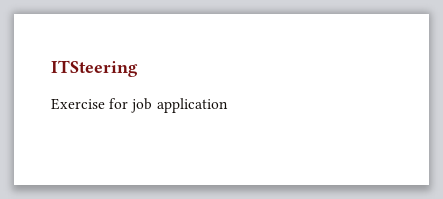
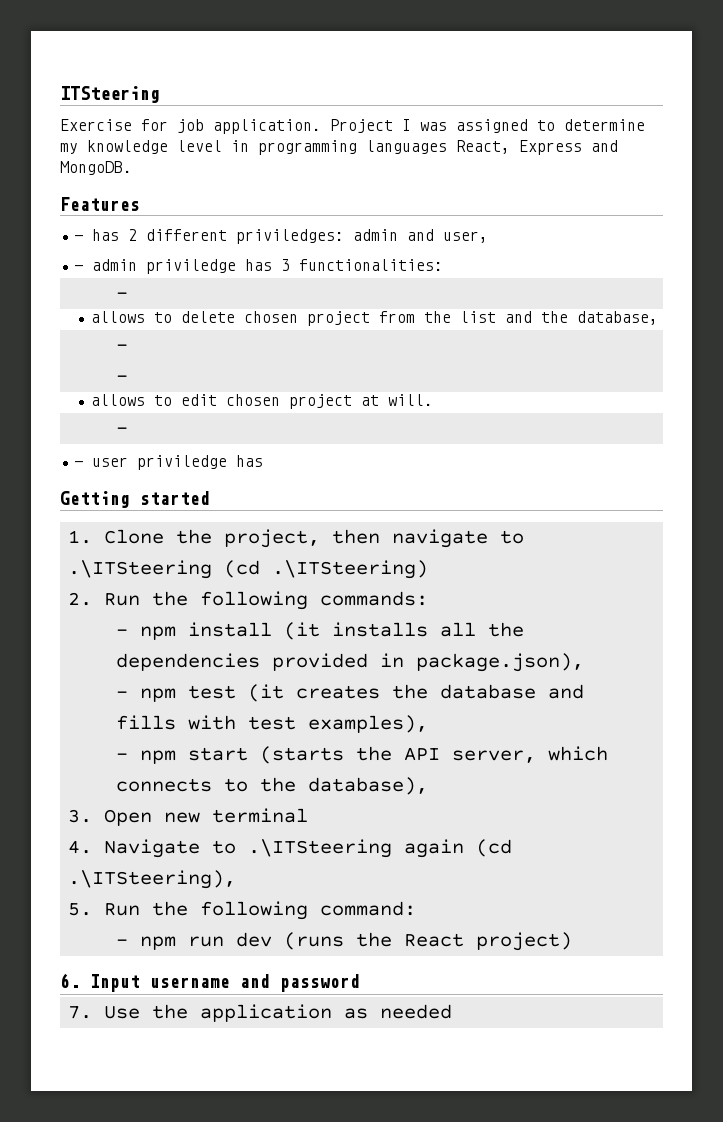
- Exercise for job application
+ Exercise for job application. Project I was assigned to determine my knowledge level in programming languages React, Express and MongoDB.
+ Features
+ - has 2 different priviledges: admin and user,
+ - admin priviledge has 3 functionalities:
+ -
+ allows to delete chosen project from the list and the database,
+ -
+ -
+ allows to edit chosen project at will.
+ -
+ - user priviledge has
+ Getting started
+ 1. Clone the project, then navigate to .\ITSteering (cd .\ITSteering)
+ 2. Run the following commands:
+ - npm install (it installs all the dependencies provided in package.json),
+ - npm test (it creates the database and fills with test examples),
+ - npm start (starts the API server, which connects to the database),
+ 3. Open new terminal
+ 4. Navigate to .\ITSteering again (cd .\ITSteering),
+ 5. Run the following command:
+ - npm run dev (runs the React project)
+ 6. Input username and password
+ 7. Use the application as needed

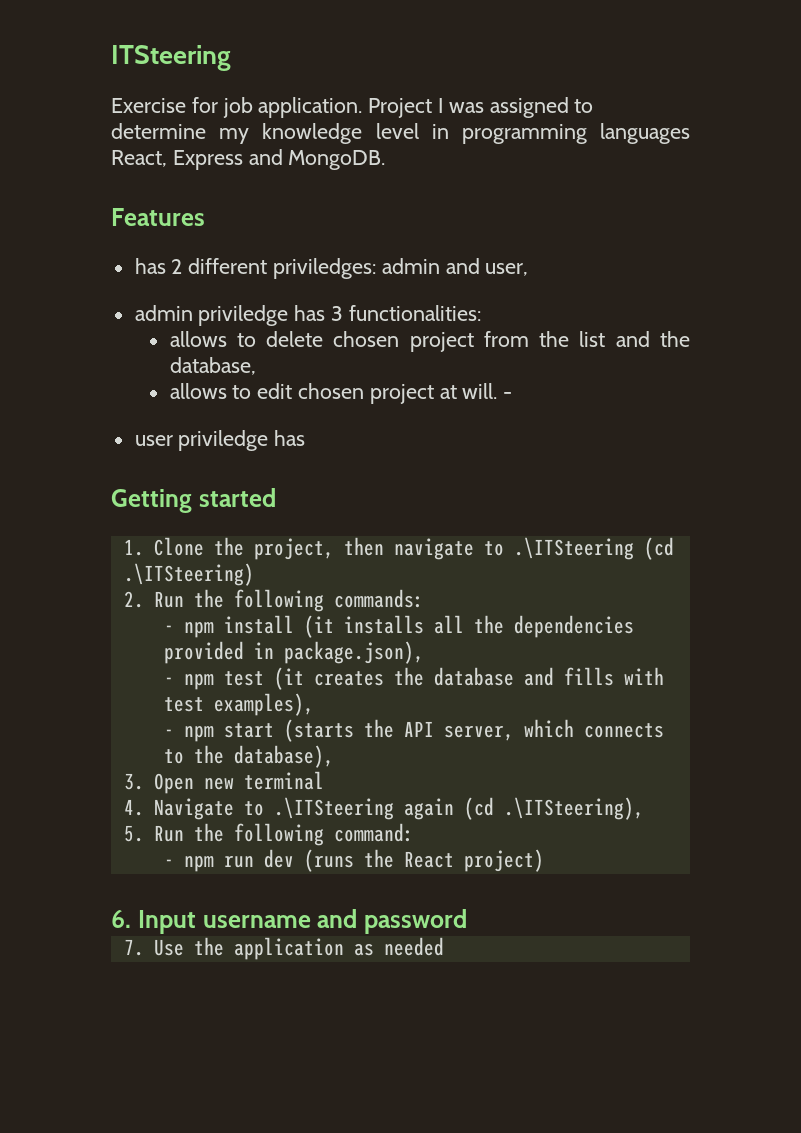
- - has 2 different priviledges: admin and user,
+ has 2 different priviledges: admin and user,
- - admin priviledge has 3 functionalities:
- -
+ admin priviledge has 3 functionalities:
  allows to delete chosen project from the list and the database,
- -
- -
- allows to edit chosen project at will.
- -
- - user priviledge has
+ allows to edit chosen project at will. -
+ user priviledge has

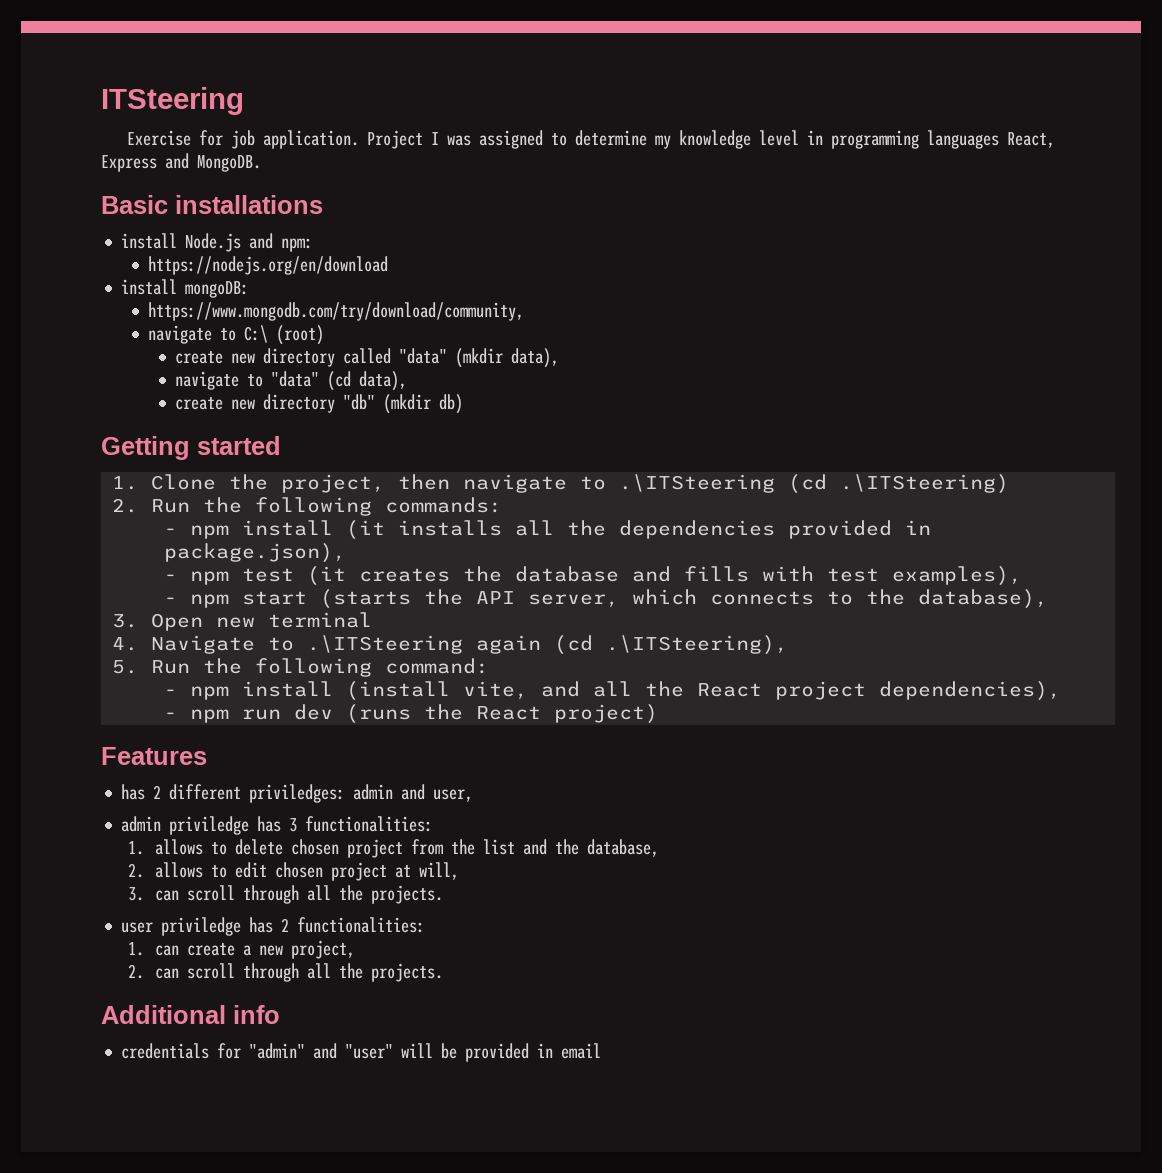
- Features
- has 2 different priviledges: admin and user,
- admin priviledge has 3 functionalities:
- allows to delete chosen project from the list and the database,
- allows to edit chosen project at will. -
- user priviledge has
+ Basic installations
+ install Node.js and npm:
+ https://nodejs.org/en/download
+ install mongoDB:
+ https://www.mongodb.com/try/download/community,
+ navigate to C:\ (root)
+ create new directory called "data" (mkdir data),
+ navigate to "data" (cd data),
+ create new directory "db" (mkdir db)
+ - npm install (install vite, and all the React project dependencies),
- 6. Input username and password
- 7. Use the application as needed
+ Features
+ has 2 different priviledges: admin and user,
+ admin priviledge has 3 functionalities:
+ 1. allows to delete chosen project from the list and the database,
+ 2. allows to edit chosen project at will,
+ 3. can scroll through all the projects.
+ user priviledge has 2 functionalities:
+ 1. can create a new project,
+ 2. can scroll through all the projects.
+ Additional info
+ credentials for "admin" and "user" will be provided in email

